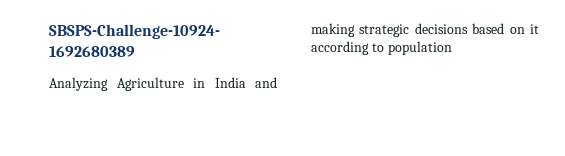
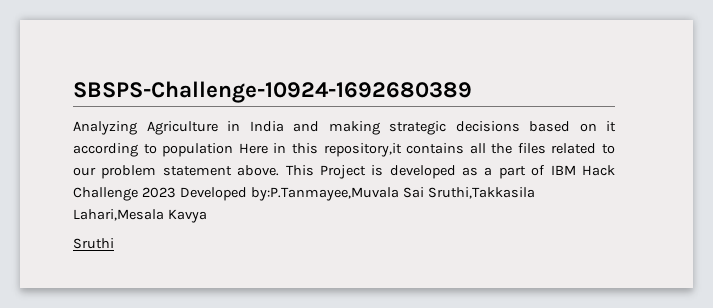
- Analyzing Agriculture in India and making strategic decisions based on it according to population
+ Analyzing Agriculture in India and making strategic decisions based on it according to population Here in this repository,it contains all the files related to our problem statement above. This Project is developed as a part of IBM Hack Challenge 2023 Developed by:P.Tanmayee,Muvala Sai Sruthi,Takkasila Lahari,Mesala Kavya
+ Sruthi

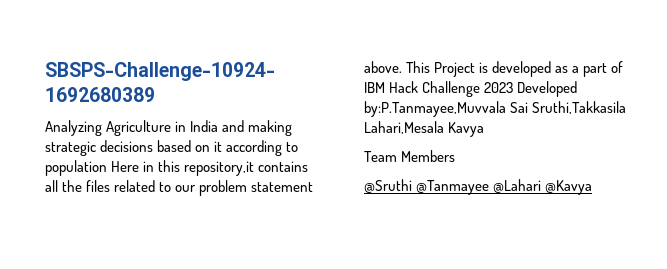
- This Project is developed as a part of IBM Hack Challenge 2023 Developed by:P.Tanmayee,Muvala Sai Sruthi,Takkasila Lahari,Mesala Kavya
+ This Project is developed as a part of IBM Hack Challenge 2023 Developed by:P.Tanmayee,Muvvala Sai Sruthi,Takkasila Lahari,Mesala Kavya
- Sruthi
+ Team Members
+ @Sruthi @Tanmayee @Lahari @Kavya

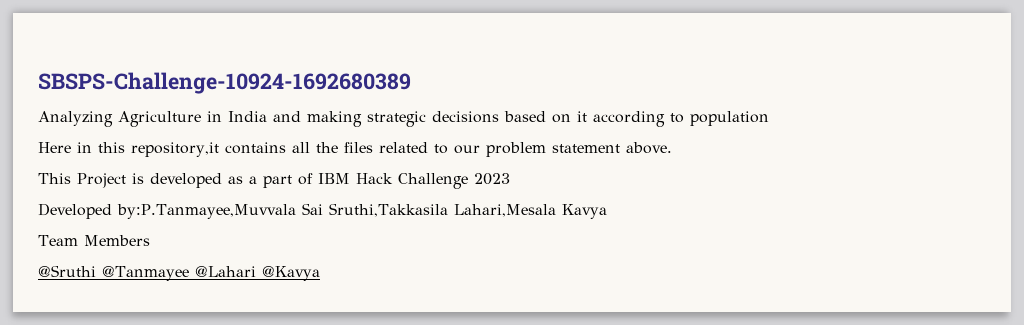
- Analyzing Agriculture in India and making strategic decisions based on it according to population Here in this repository,it contains all the files related to our problem statement above. This Project is developed as a part of IBM Hack Challenge 2023 Developed by:P.Tanmayee,Muvvala Sai Sruthi,Takkasila Lahari,Mesala Kavya
+ Analyzing Agriculture in India and making strategic decisions based on it according to population
+ Here in this repository,it contains all the files related to our problem statement above.
+ This Project is developed as a part of IBM Hack Challenge 2023
+ Developed by:P.Tanmayee,Muvvala Sai Sruthi,Takkasila Lahari,Mesala Kavya

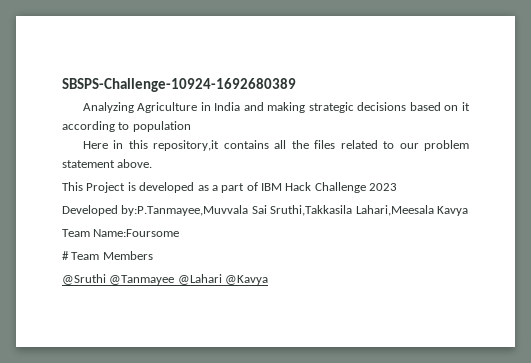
- Developed by:P.Tanmayee,Muvvala Sai Sruthi,Takkasila Lahari,Mesala Kavya
+ Developed by:P.Tanmayee,Muvvala Sai Sruthi,Takkasila Lahari,Meesala Kavya
- Team Members
+ Team Name:Foursome
+ # Team Members

